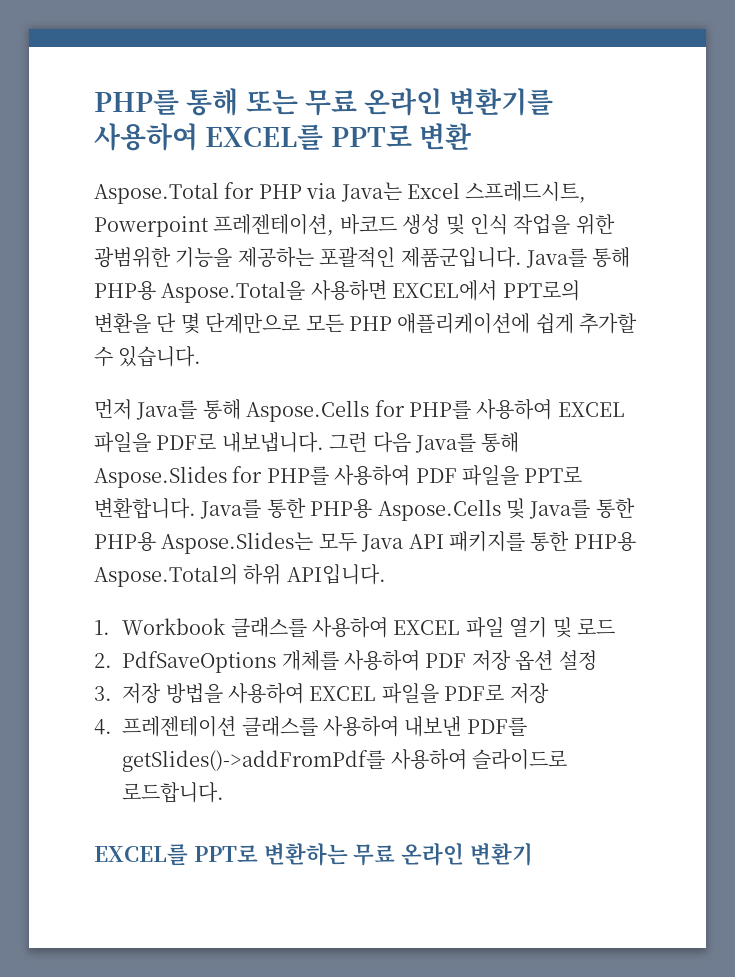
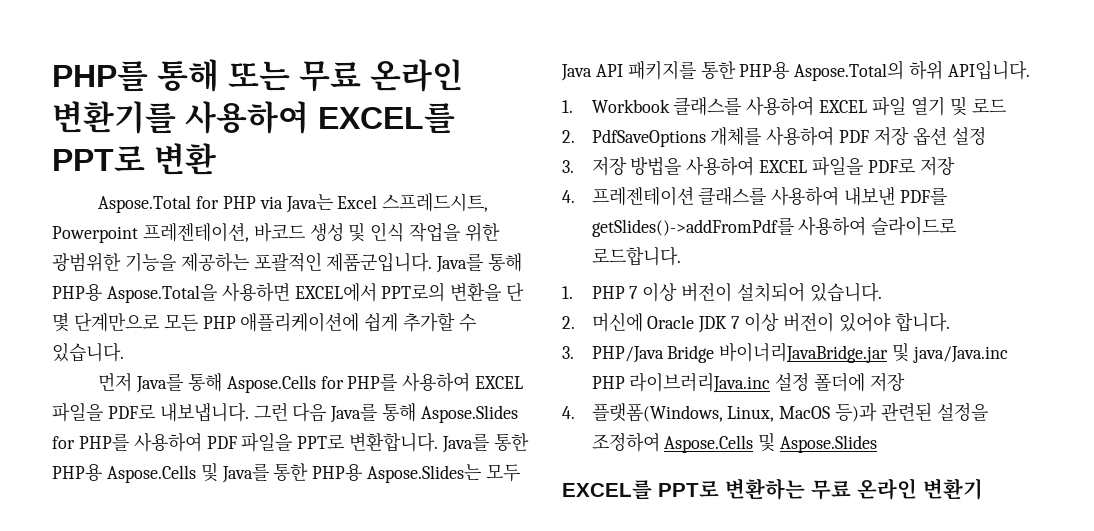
+ 1. PHP 7 이상 버전이 설치되어 있습니다.
+ 2. 머신에 Oracle JDK 7 이상 버전이 있어야 합니다.
+ 3. PHP/Java Bridge 바이너리JavaBridge.jar 및 java/Java.inc PHP 라이브러리Java.inc 설정 폴더에 저장
+ 4. 플랫폼(Windows, Linux, MacOS 등)과 관련된 설정을 조정하여 Aspose.Cells 및 Aspose.Slides

